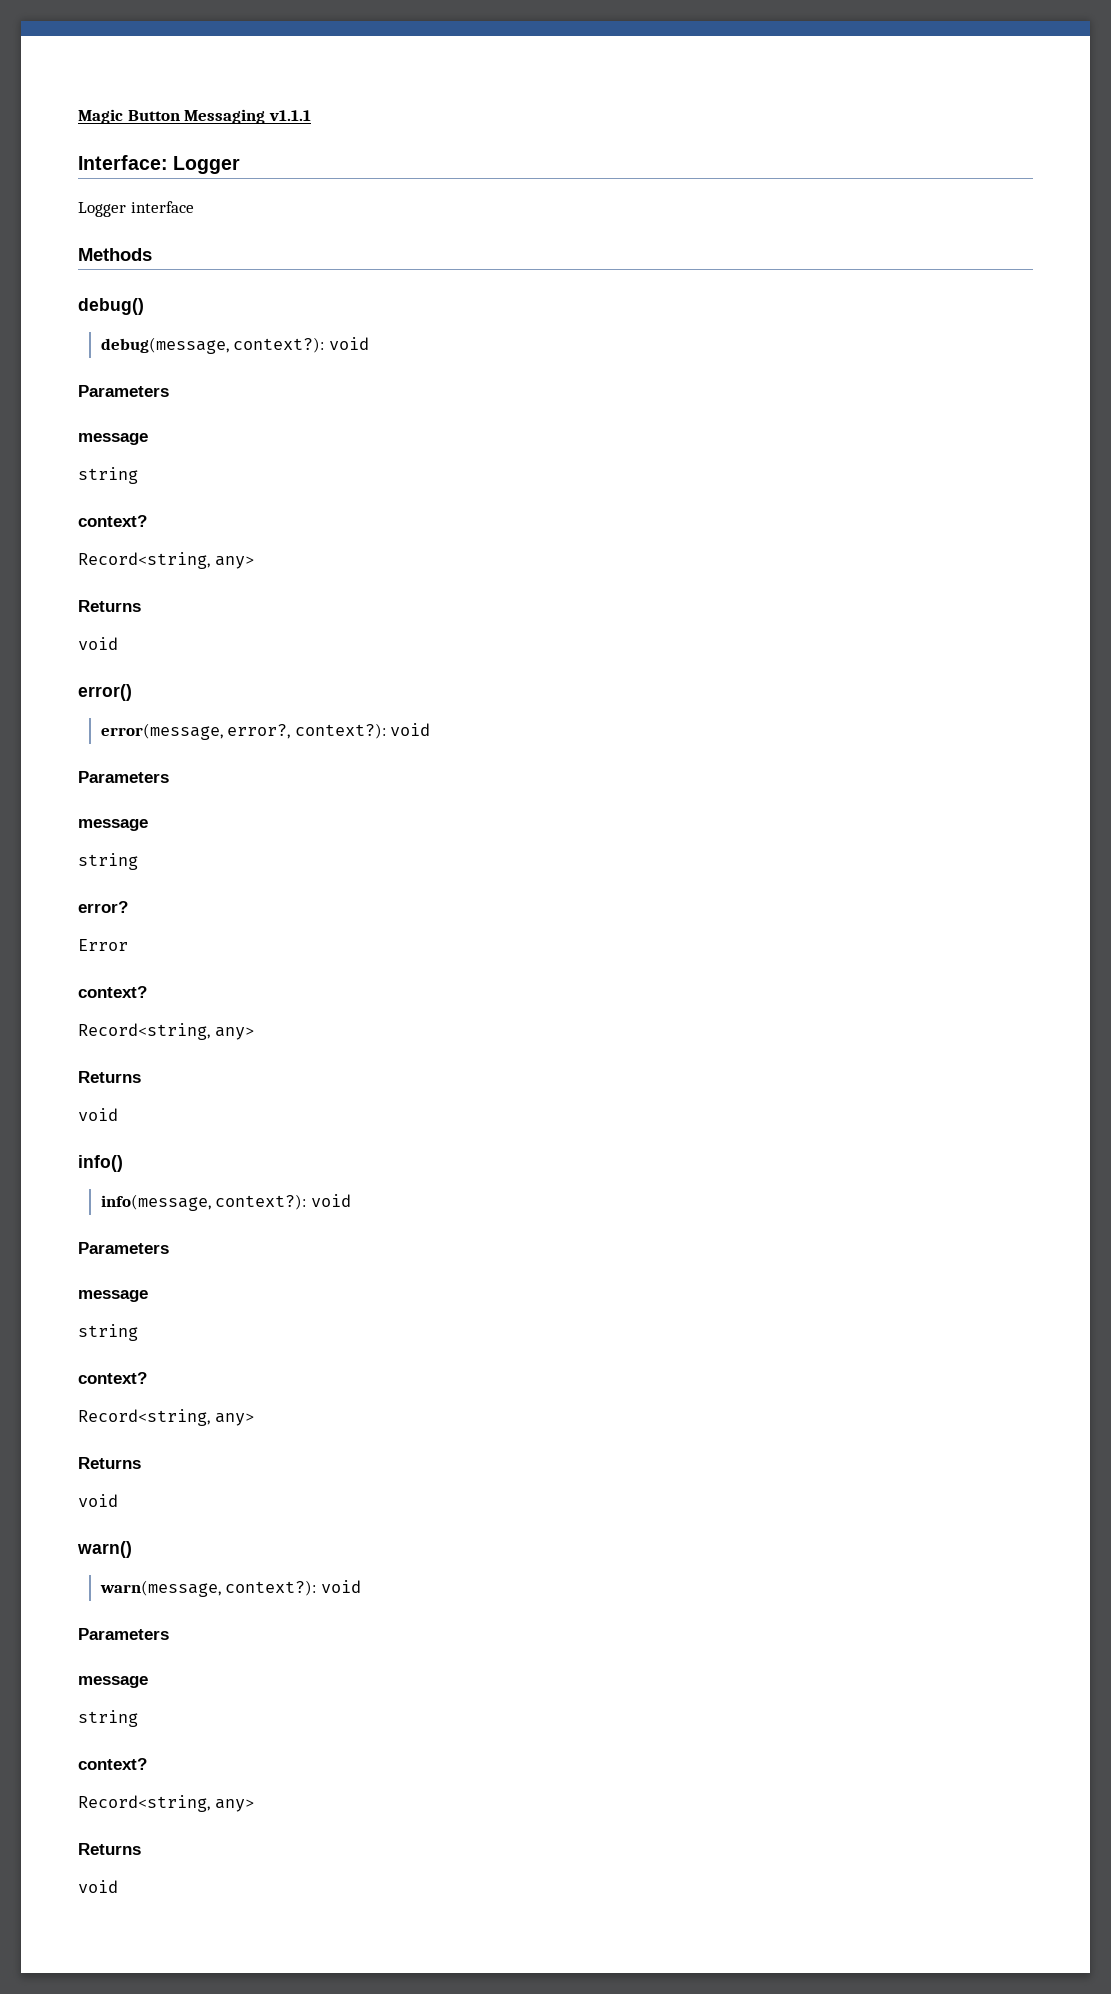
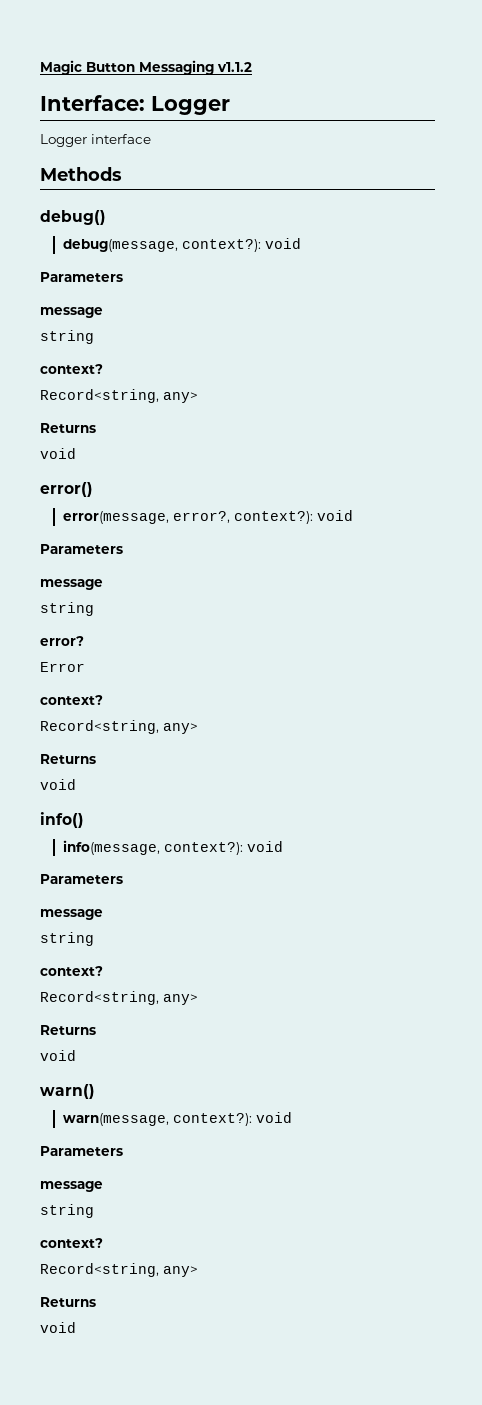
- Magic Button Messaging v1.1.1
+ Magic Button Messaging v1.1.2

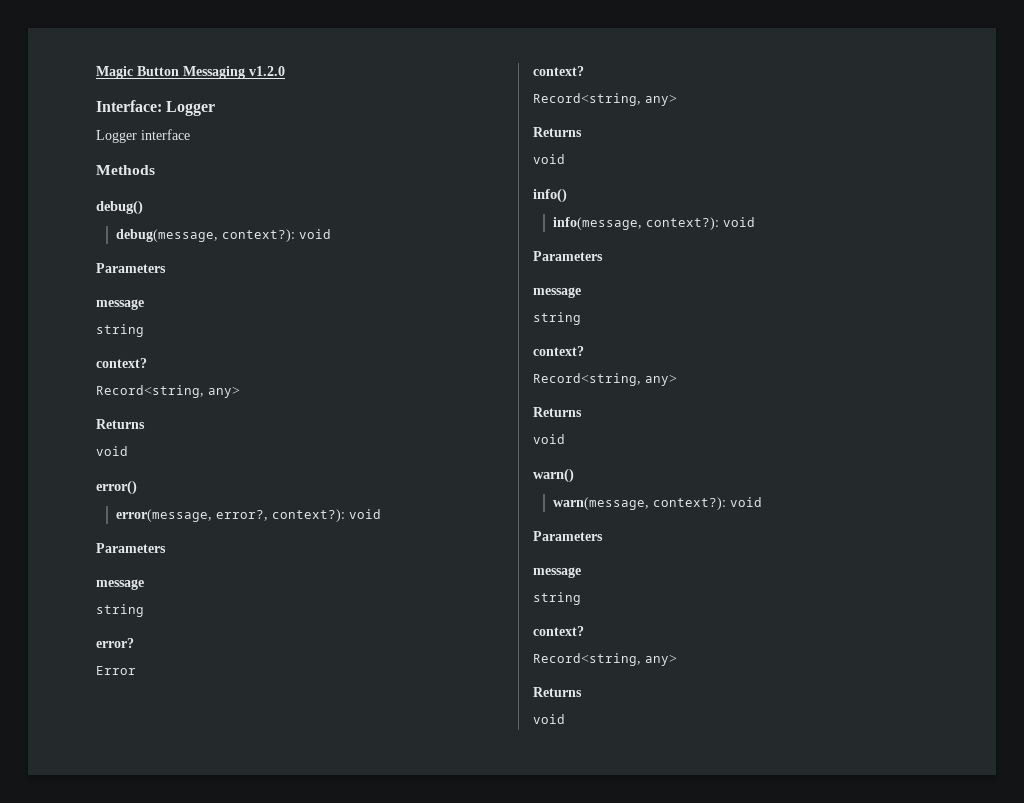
- Magic Button Messaging v1.1.2
+ Magic Button Messaging v1.2.0

